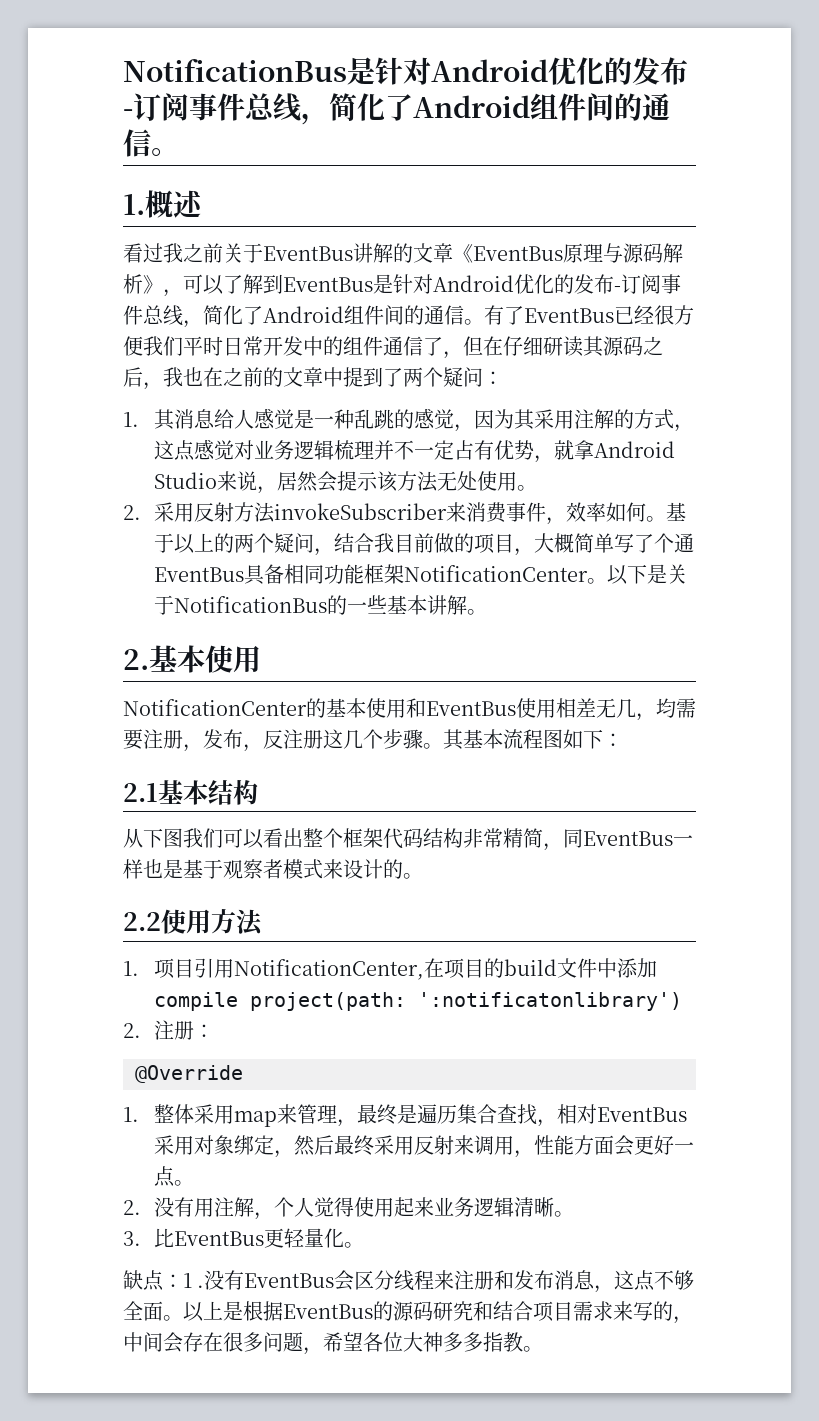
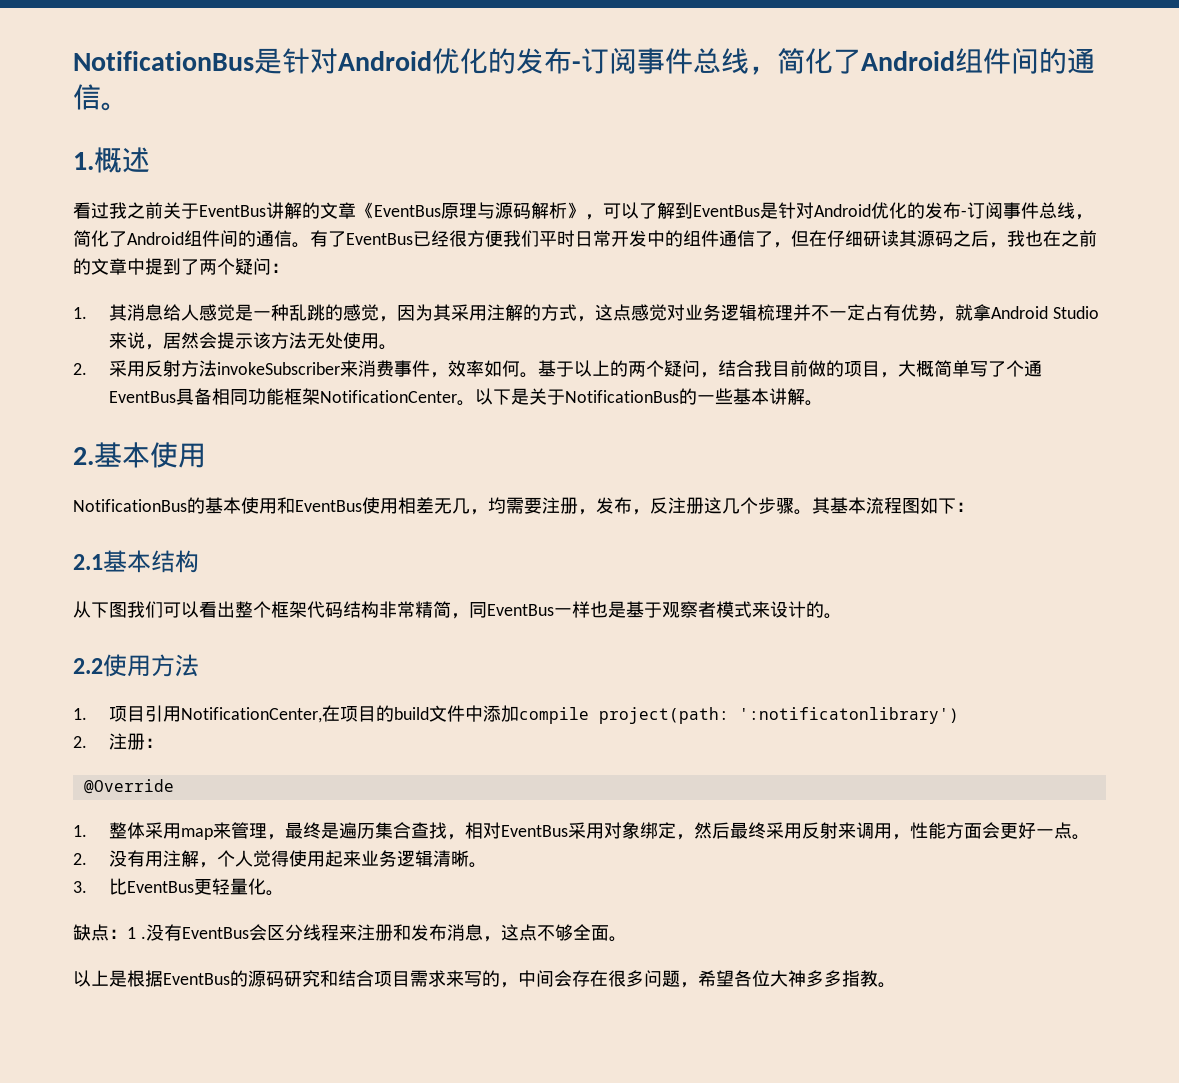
- NotificationCenter的基本使用和EventBus使用相差无几，均需要注册，发布，反注册这几个步骤。
+ NotificationBus的基本使用和EventBus使用相差无几，均需要注册，发布，反注册这几个步骤。
- 没有EventBus会区分线程来注册和发布消息，这点不够全面。以上是根据EventBus的源码研究和结合项目需求来写的，中间会存在很多问题，希望各位大神多多指教。
+ 没有EventBus会区分线程来注册和发布消息，这点不够全面。
+ 以上是根据EventBus的源码研究和结合项目需求来写的，中间会存在很多问题，希望各位大神多多指教。

